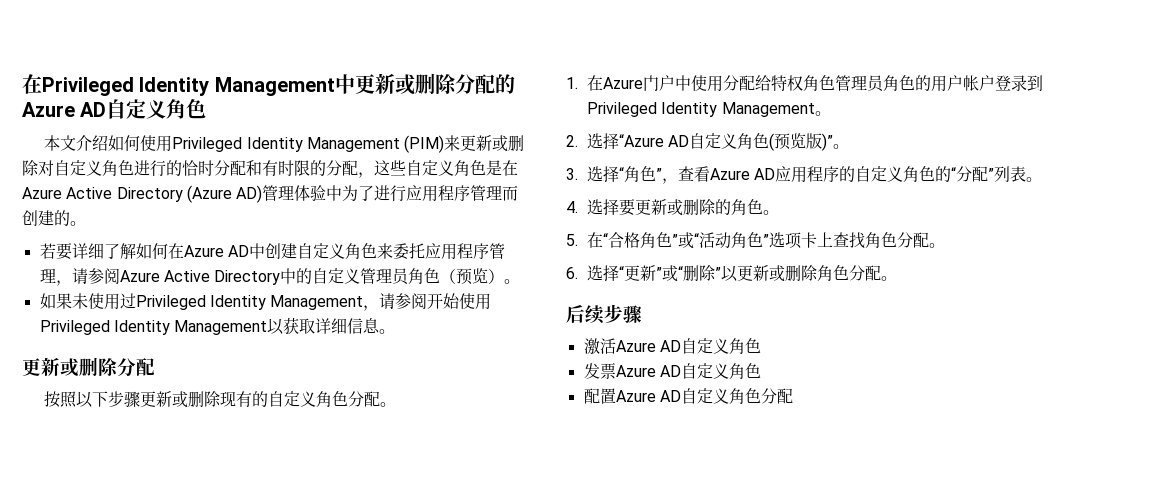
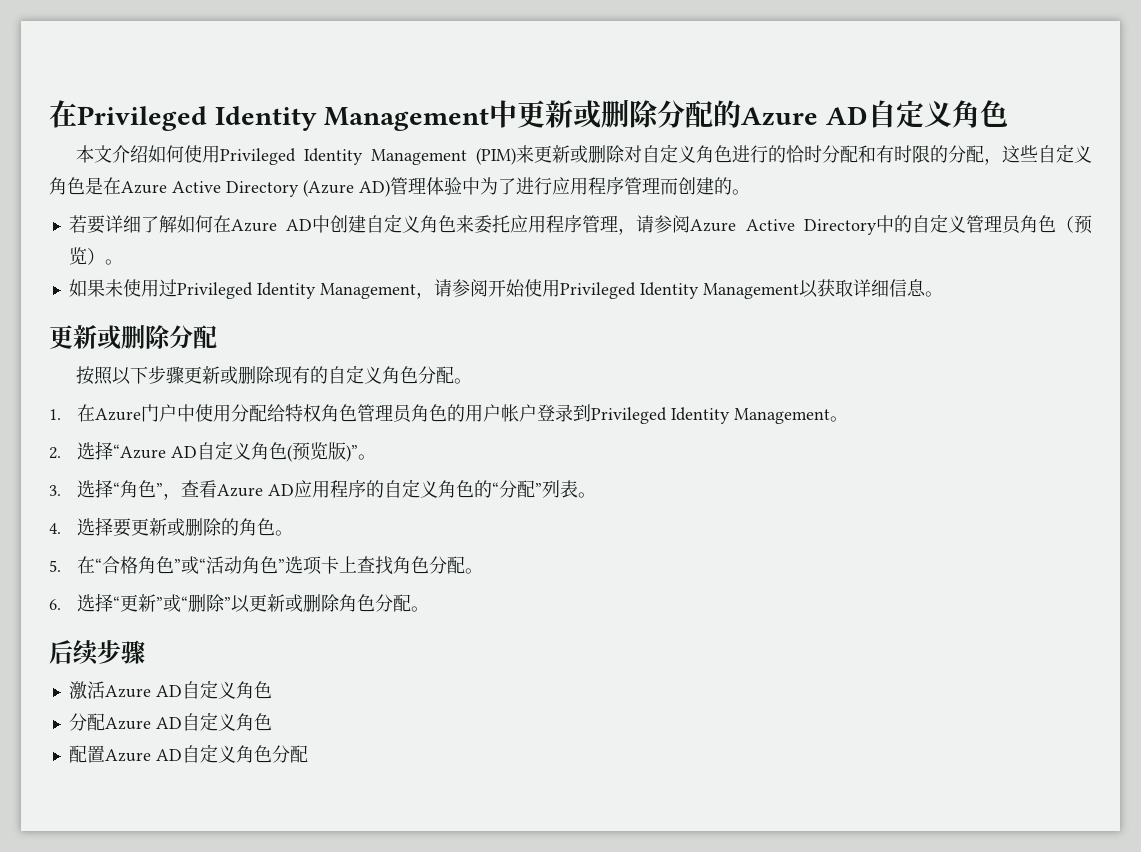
- 发票Azure AD自定义角色
+ 分配Azure AD自定义角色

